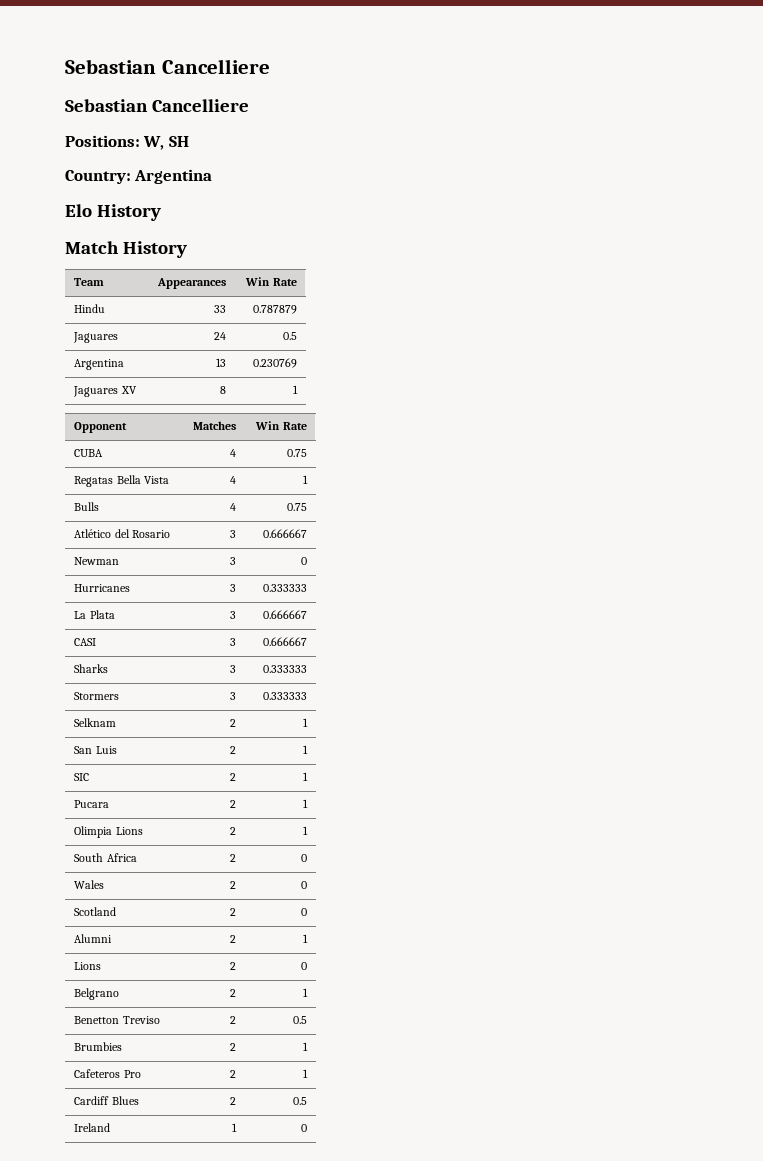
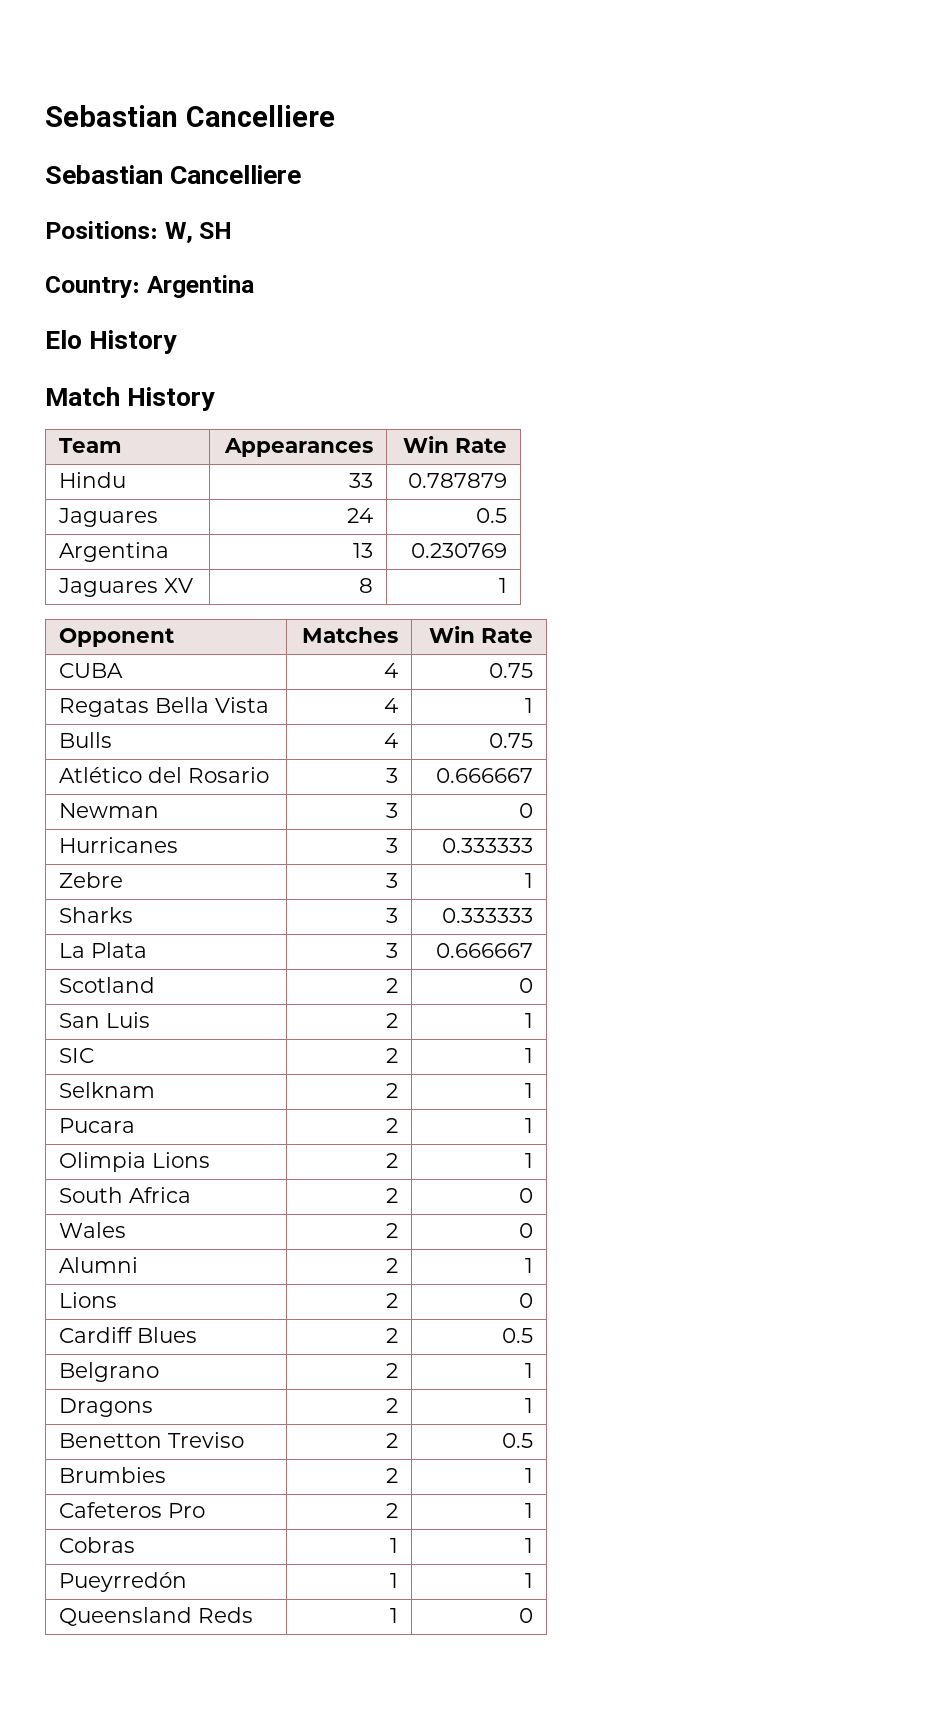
+ Zebre | 3 | 1
+ Sharks | 3 | 0.333333
  La Plata | 3 | 0.666667
- CASI | 3 | 0.666667
- Sharks | 3 | 0.333333
- Stormers | 3 | 0.333333
- Selknam | 2 | 1
+ Scotland | 2 | 0
+ Selknam | 2 | 1
- Scotland | 2 | 0
+ Cardiff Blues | 2 | 0.5
+ Dragons | 2 | 1
- Cardiff Blues | 2 | 0.5
- Ireland | 1 | 0
+ Cobras | 1 | 1
+ Pueyrredón | 1 | 1
+ Queensland Reds | 1 | 0

